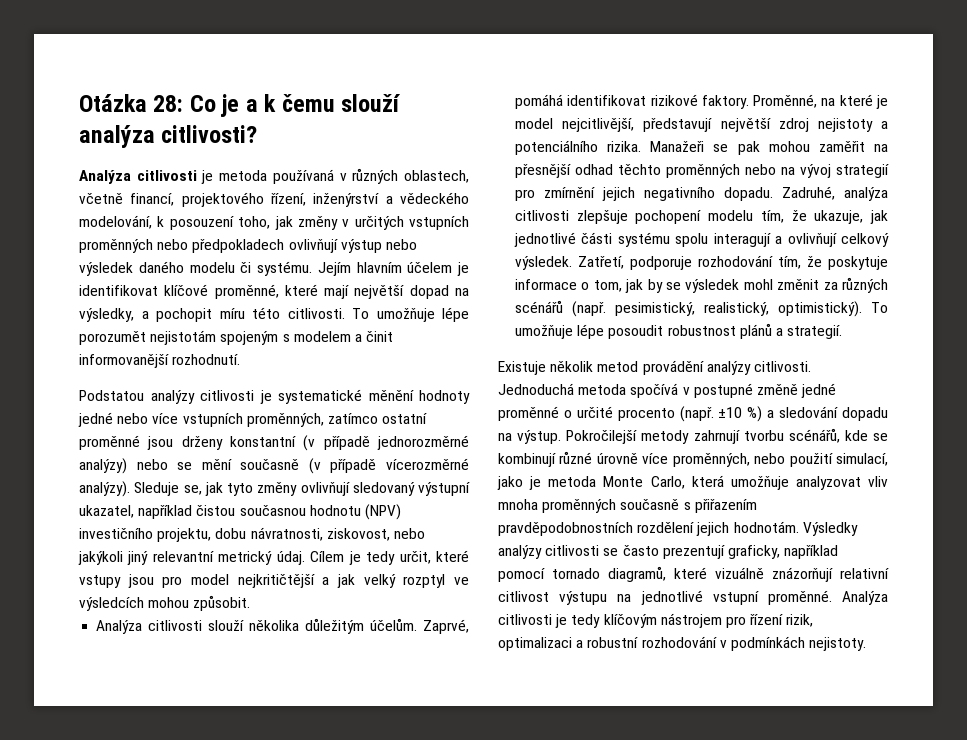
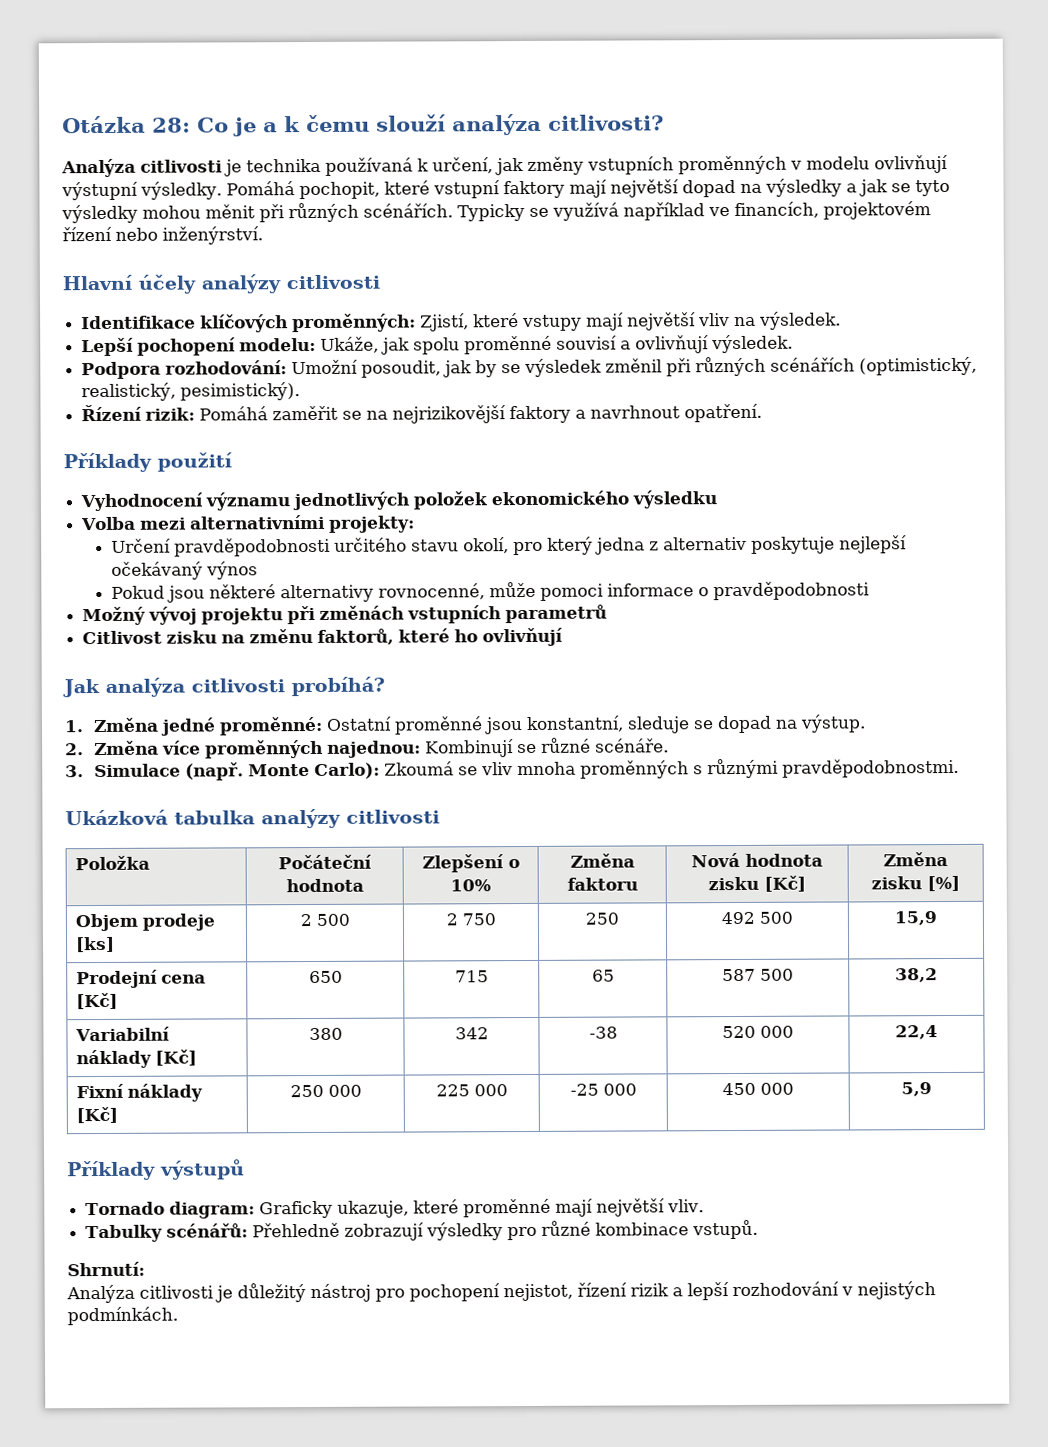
- Analýza citlivosti je metoda používaná v různých oblastech, včetně financí, projektového řízení, inženýrství a vědeckého modelování, k posouzení toho, jak změny v určitých vstupních proměnných nebo předpokladech ovlivňují výstup nebo výsledek daného modelu či systému. Jejím hlavním účelem je identifikovat klíčové proměnné, které mají největší dopad na výsledky, a pochopit míru této citlivosti. To umožňuje lépe porozumět nejistotám spojeným s modelem a činit informovanější rozhodnutí.
- Podstatou analýzy citlivosti je systematické měnění hodnoty jedné nebo více vstupních proměnných, zatímco ostatní proměnné jsou drženy konstantní (v případě jednorozměrné analýzy) nebo se mění současně (v případě vícerozměrné analýzy). Sleduje se, jak tyto změny ovlivňují sledovaný výstupní ukazatel, například čistou současnou hodnotu (NPV) investičního projektu, dobu návratnosti, ziskovost, nebo jakýkoli jiný relevantní metrický údaj. Cílem je tedy určit, které vstupy jsou pro model nejkritičtější a jak velký rozptyl ve výsledcích mohou způsobit.
- Analýza citlivosti slouží několika důležitým účelům. Zaprvé, pomáhá identifikovat rizikové faktory. Proměnné, na které je model nejcitlivější, představují největší zdroj nejistoty a potenciálního rizika. Manažeři se pak mohou zaměřit na přesnější odhad těchto proměnných nebo na vývoj strategií pro zmírnění jejich negativního dopadu. Zadruhé, analýza citlivosti zlepšuje pochopení modelu tím, že ukazuje, jak jednotlivé části systému spolu interagují a ovlivňují celkový výsledek. Zatřetí, podporuje rozhodování tím, že poskytuje informace o tom, jak by se výsledek mohl změnit za různých scénářů (např. pesimistický, realistický, optimistický). To umožňuje lépe posoudit robustnost plánů a strategií.
- Existuje několik metod provádění analýzy citlivosti. Jednoduchá metoda spočívá v postupné změně jedné proměnné o určité procento (např. ±10 %) a sledování dopadu na výstup. Pokročilejší metody zahrnují tvorbu scénářů, kde se kombinují různé úrovně více proměnných, nebo použití simulací, jako je metoda Monte Carlo, která umožňuje analyzovat vliv mnoha proměnných současně s přiřazením pravděpodobnostních rozdělení jejich hodnotám. Výsledky analýzy citlivosti se často prezentují graficky, například pomocí tornado diagramů, které vizuálně znázorňují relativní citlivost výstupu na jednotlivé vstupní proměnné. Analýza citlivosti je tedy klíčovým nástrojem pro řízení rizik, optimalizaci a robustní rozhodování v podmínkách nejistoty.
+ Analýza citlivosti je technika používaná k určení, jak změny vstupních proměnných v modelu ovlivňují výstupní výsledky. Pomáhá pochopit, které vstupní faktory mají největší dopad na výsledky a jak se tyto výsledky mohou měnit při různých scénářích. Typicky se využívá například ve financích, projektovém řízení nebo inženýrství.
+ Hlavní účely analýzy citlivosti
+ Identifikace klíčových proměnných: Zjistí, které vstupy mají největší vliv na výsledek.
+ Lepší pochopení modelu: Ukáže, jak spolu proměnné souvisí a ovlivňují výsledek.
+ Podpora rozhodování: Umožní posoudit, jak by se výsledek změnil při různých scénářích (optimistický, realistický, pesimistický).
+ Řízení rizik: Pomáhá zaměřit se na nejrizikovější faktory a navrhnout opatření.
+ Příklady použití
+ Vyhodnocení významu jednotlivých položek ekonomického výsledku
+ Volba mezi alternativními projekty:
+ Určení pravděpodobnosti určitého stavu okolí, pro který jedna z alternativ poskytuje nejlepší očekávaný výnos
+ Pokud jsou některé alternativy rovnocenné, může pomoci informace o pravděpodobnosti
+ Možný vývoj projektu při změnách vstupních parametrů
+ Citlivost zisku na změnu faktorů, které ho ovlivňují
+ Jak analýza citlivosti probíhá?
+ 1. Změna jedné proměnné: Ostatní proměnné jsou konstantní, sleduje se dopad na výstup.
+ 2. Změna více proměnných najednou: Kombinují se různé scénáře.
+ 3. Simulace (např. Monte Carlo): Zkoumá se vliv mnoha proměnných s různými pravděpodobnostmi.
+ Ukázková tabulka analýzy citlivosti
+ Položka | Počáteční hodnota | Zlepšení o 10% | Změna faktoru | Nová hodnota zisku [Kč] | Změna zisku [%]
+ Objem prodeje [ks] | 2 500 | 2 750 | 250 | 492 500 | 15,9
+ Prodejní cena [Kč] | 650 | 715 | 65 | 587 500 | 38,2
+ Variabilní náklady [Kč] | 380 | 342 | -38 | 520 000 | 22,4
+ Fixní náklady [Kč] | 250 000 | 225 000 | -25 000 | 450 000 | 5,9
+ Příklady výstupů
+ Tornado diagram: Graficky ukazuje, které proměnné mají největší vliv.
+ Tabulky scénářů: Přehledně zobrazují výsledky pro různé kombinace vstupů.
+ Shrnutí:
+ Analýza citlivosti je důležitý nástroj pro pochopení nejistot, řízení rizik a lepší rozhodování v nejistých podmínkách.

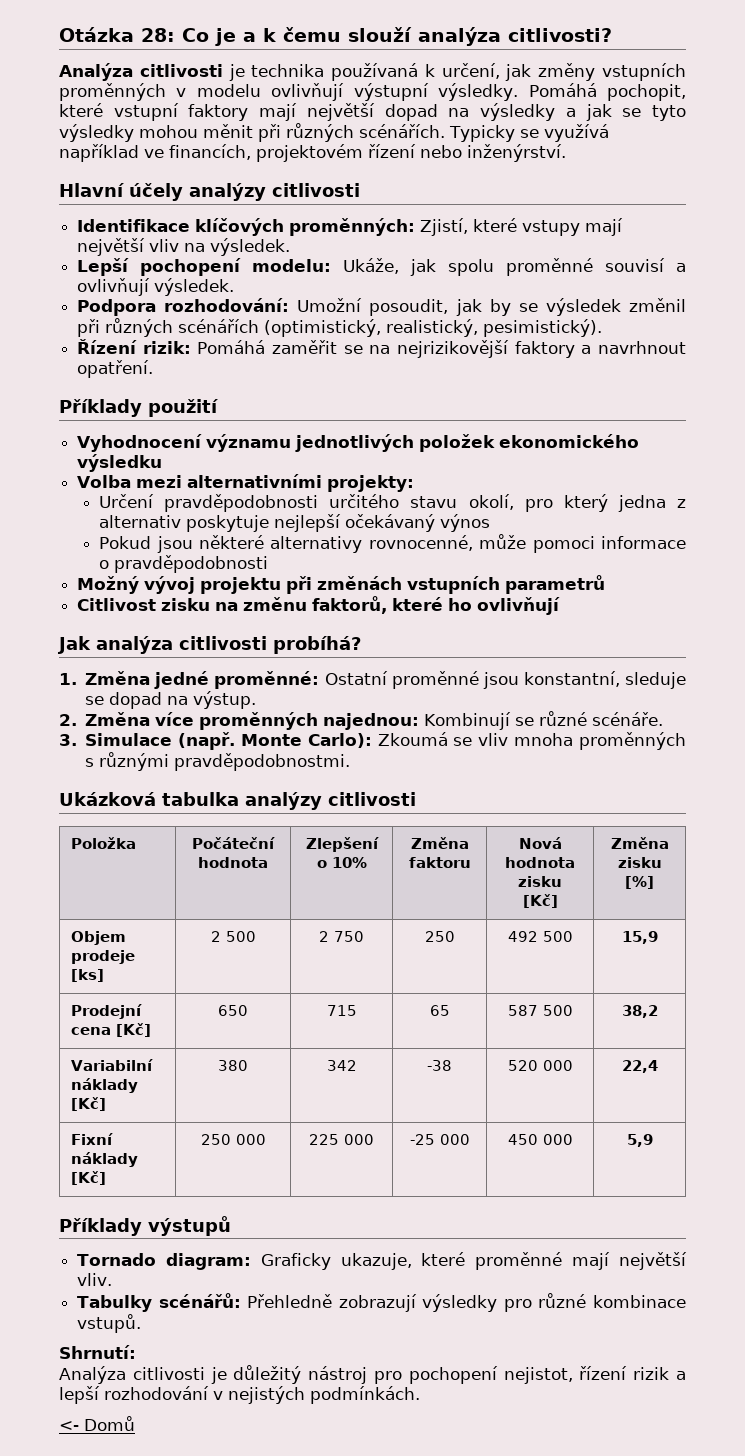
+ <- Domů

